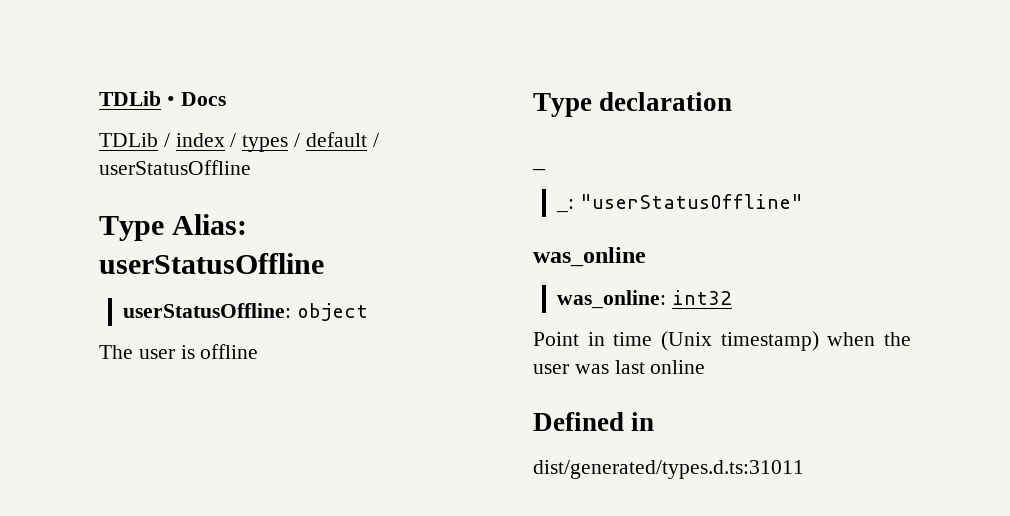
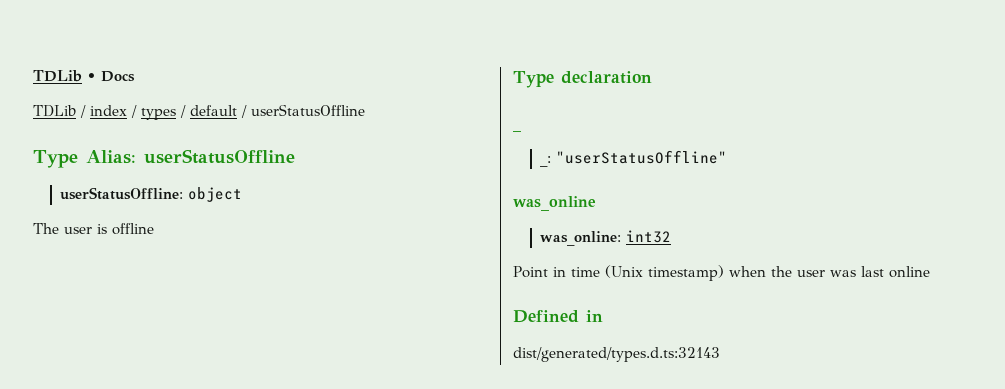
- dist/generated/types.d.ts:31011
+ dist/generated/types.d.ts:32143

